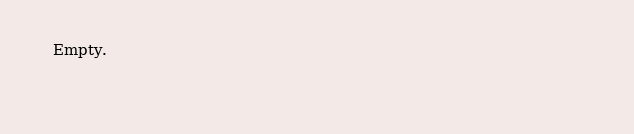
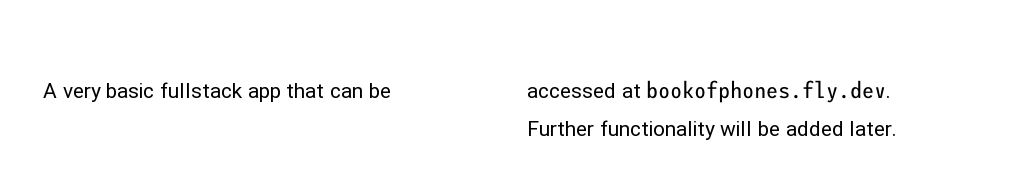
- Empty.
+ A very basic fullstack app that can be accessed at bookofphones.fly.dev.
+ Further functionality will be added later.

